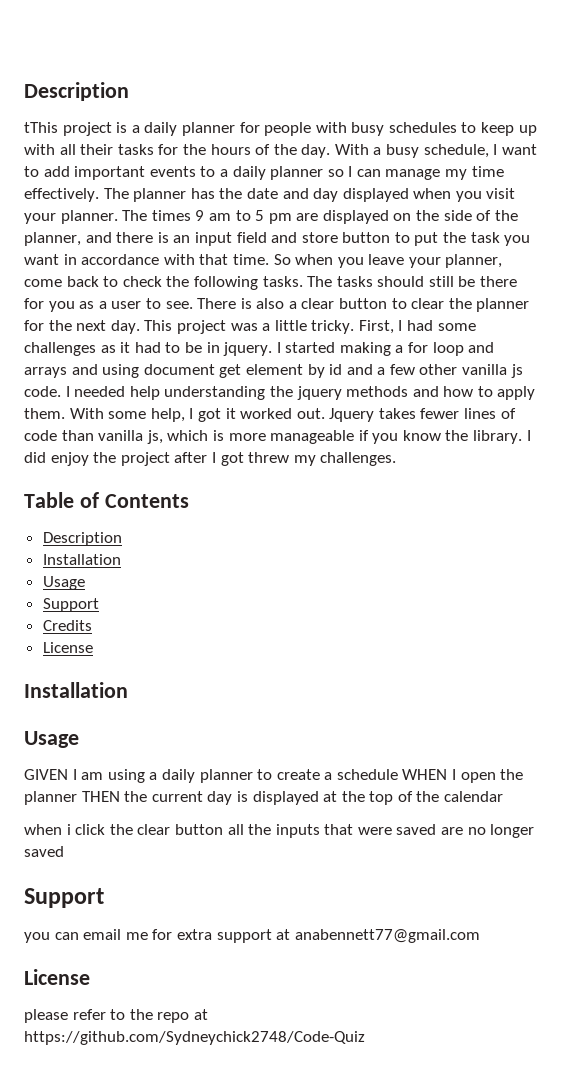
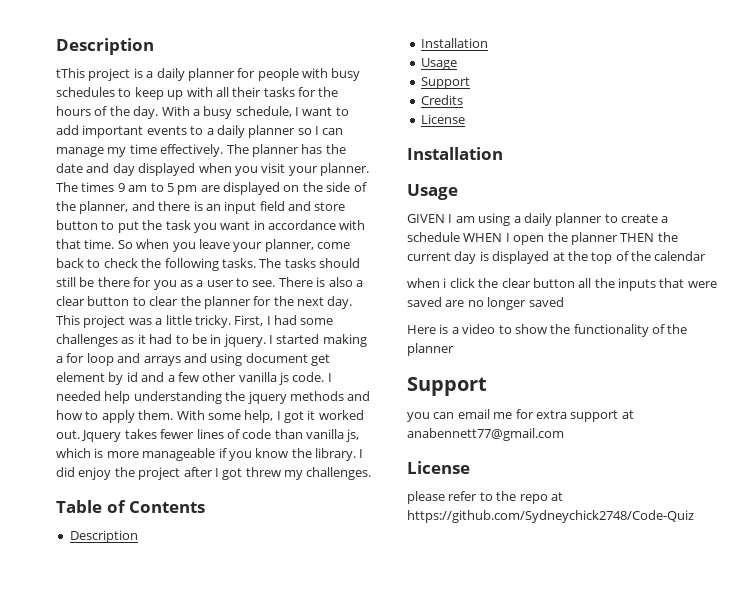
+ Here is a video to show the functionality of the planner

